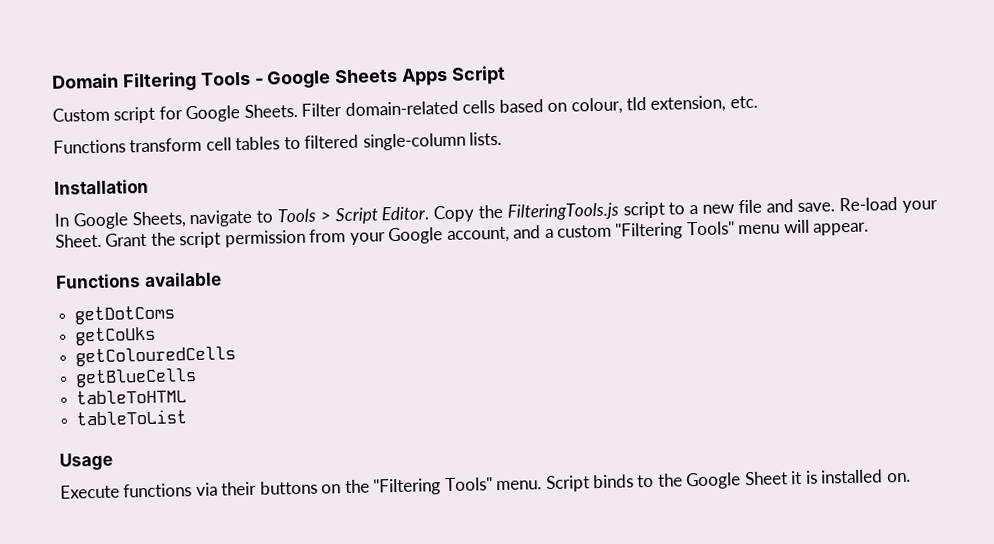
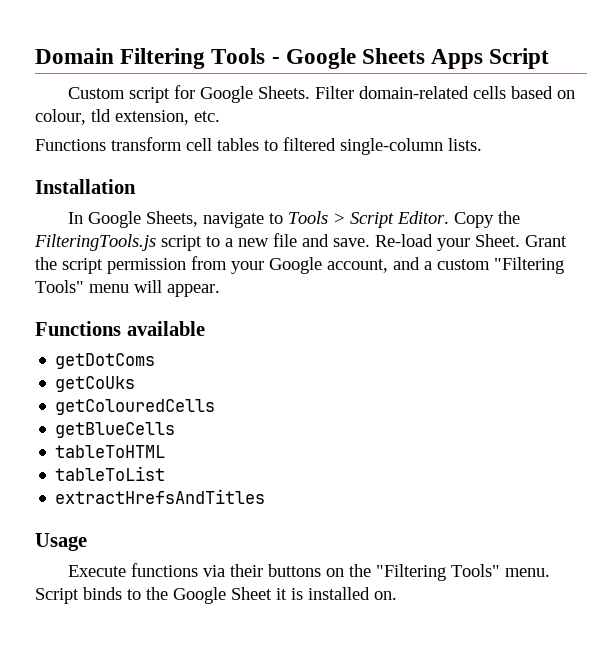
+ extractHrefsAndTitles

